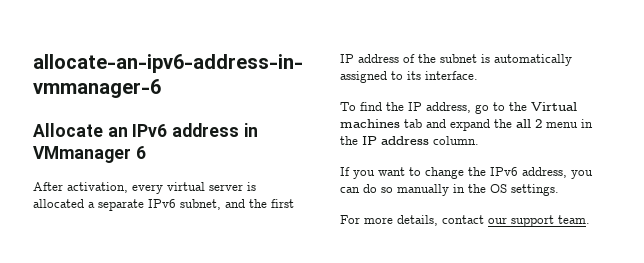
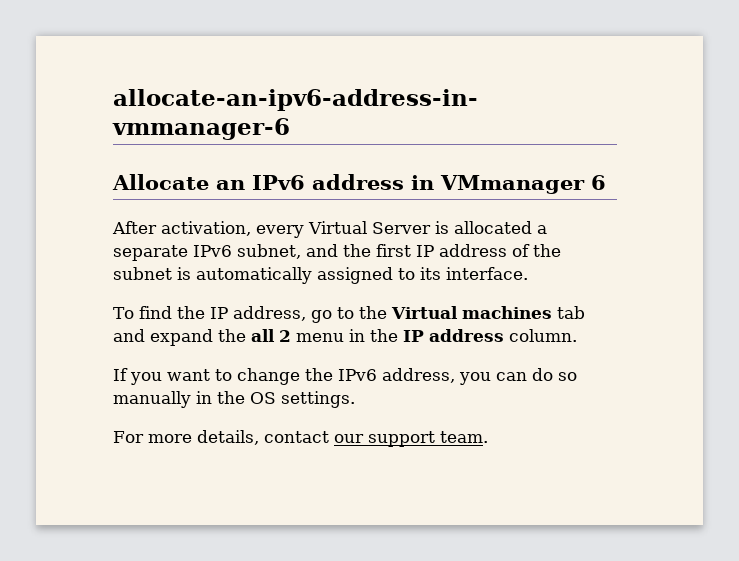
- After activation, every virtual server is allocated a separate IPv6 subnet, and the first IP address of the subnet is automatically assigned to its interface.
+ After activation, every Virtual Server is allocated a separate IPv6 subnet, and the first IP address of the subnet is automatically assigned to its interface.

